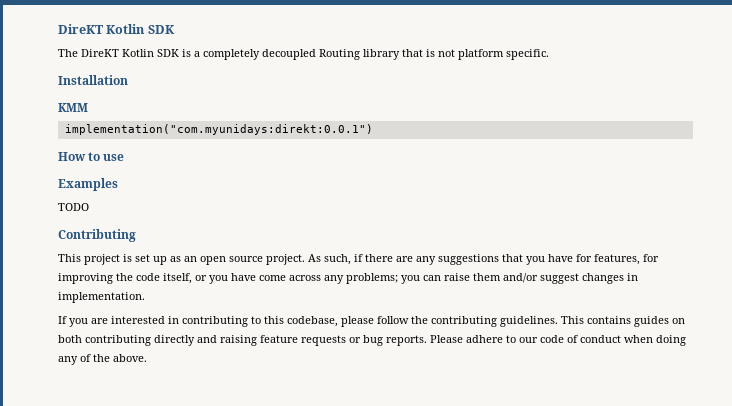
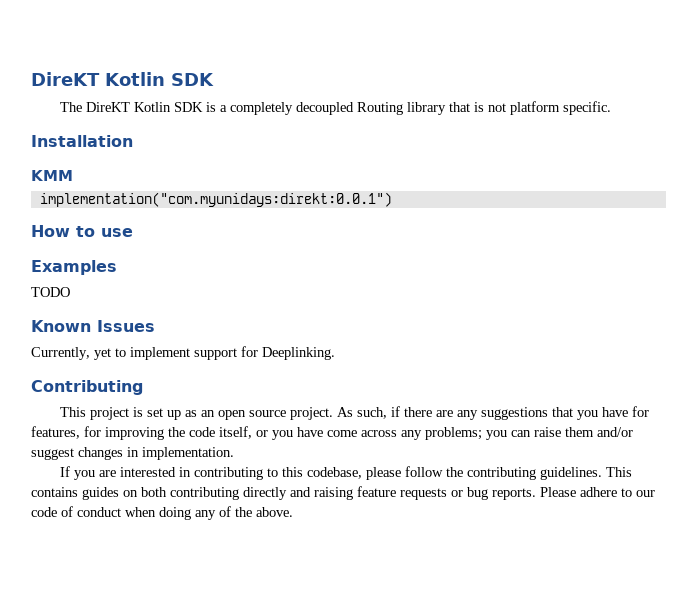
+ Known Issues
+ Currently, yet to implement support for Deeplinking.

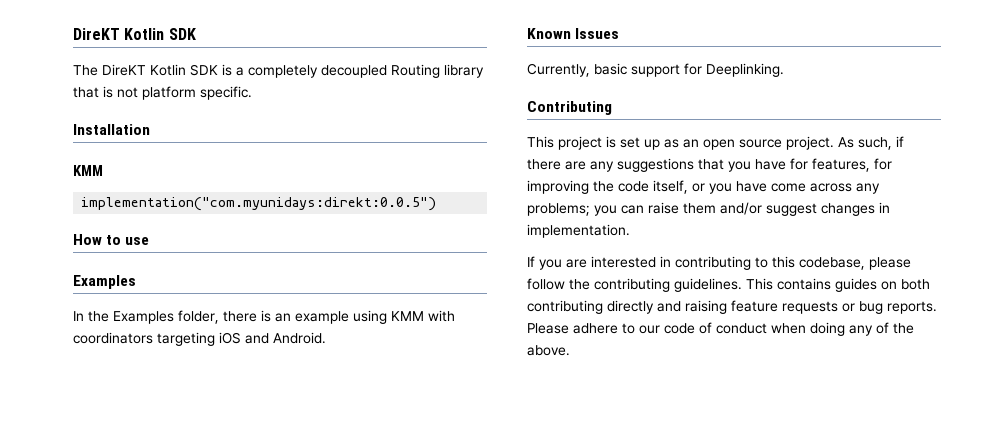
- implementation("com.myunidays:direkt:0.0.1")
+ implementation("com.myunidays:direkt:0.0.5")
- TODO
+ In the Examples folder, there is an example using KMM with coordinators targeting iOS and Android.
- Currently, yet to implement support for Deeplinking.
+ Currently, basic support for Deeplinking.

